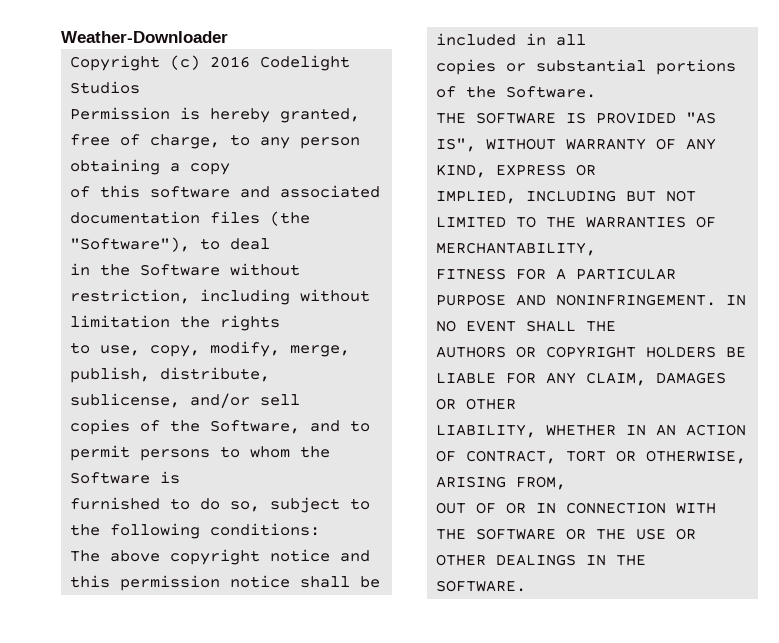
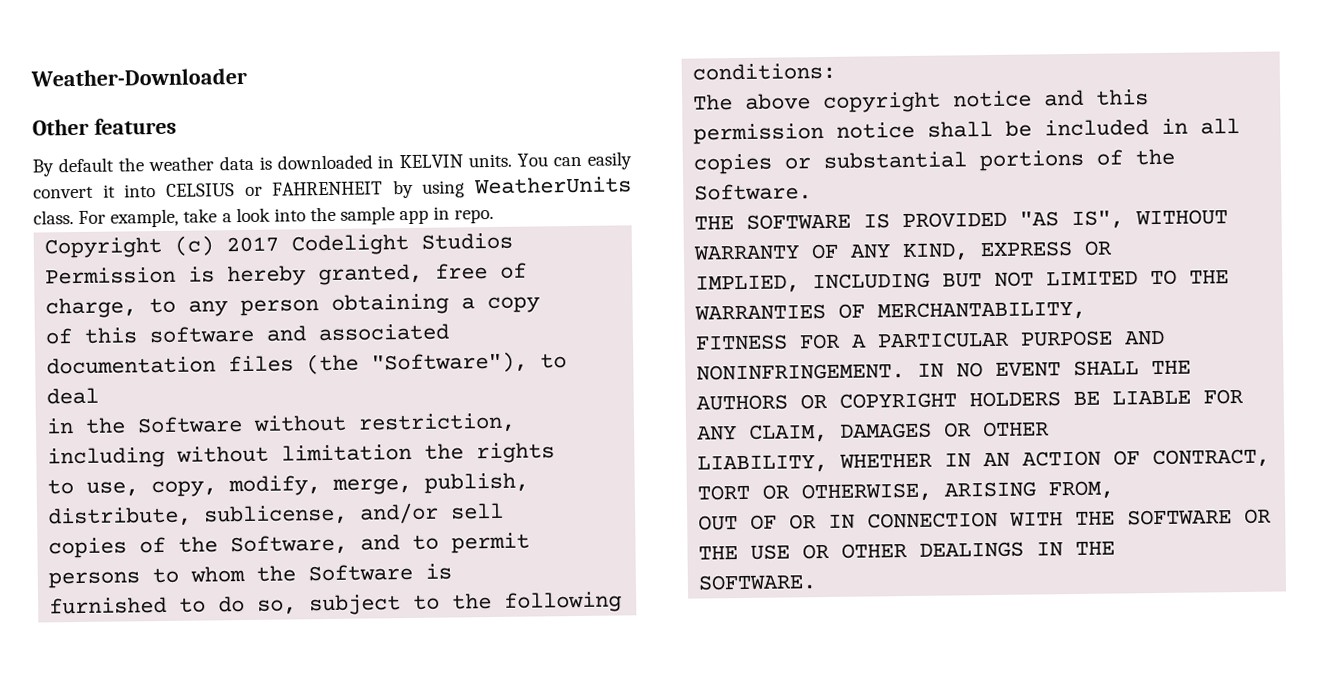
+ Other features
+ By default the weather data is downloaded in KELVIN units. You can easily convert it into CELSIUS or FAHRENHEIT by using WeatherUnits class. For example, take a look into the sample app in repo.
- Copyright (c) 2016 Codelight Studios
+ Copyright (c) 2017 Codelight Studios

